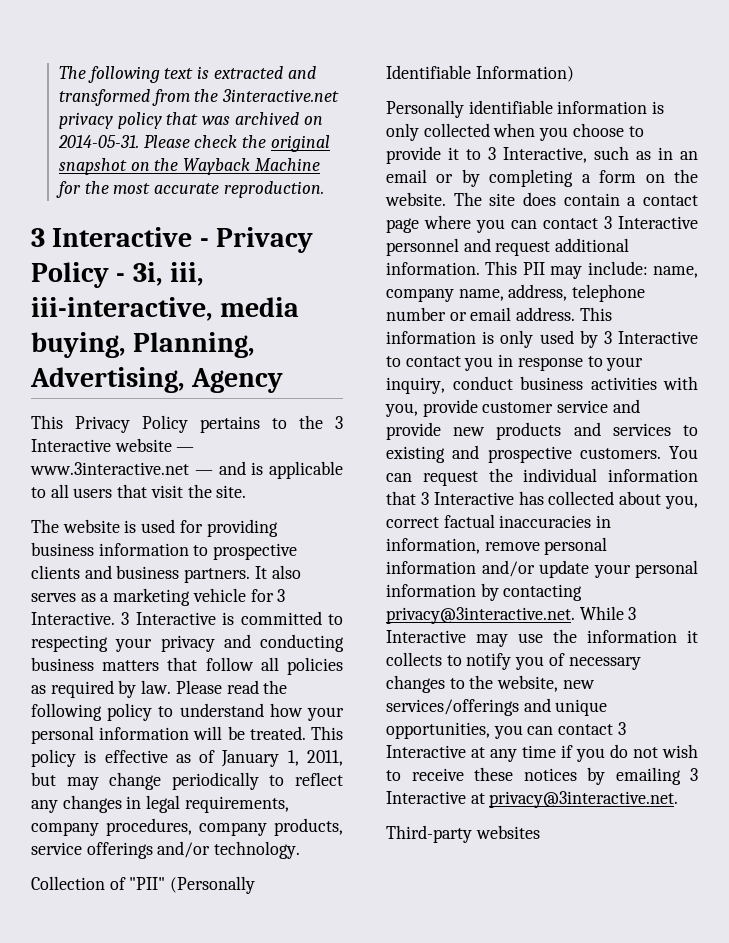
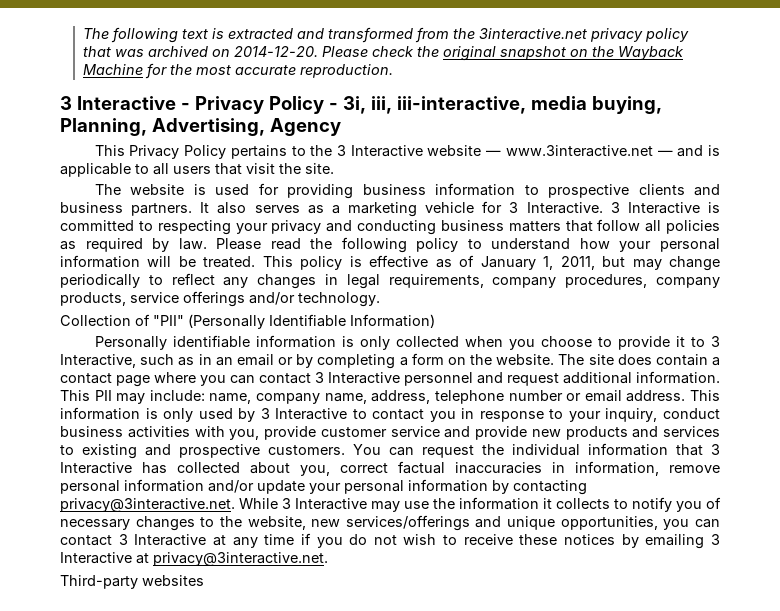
- The following text is extracted and transformed from the 3interactive.net privacy policy that was archived on 2014-05-31.
+ The following text is extracted and transformed from the 3interactive.net privacy policy that was archived on 2014-12-20.

